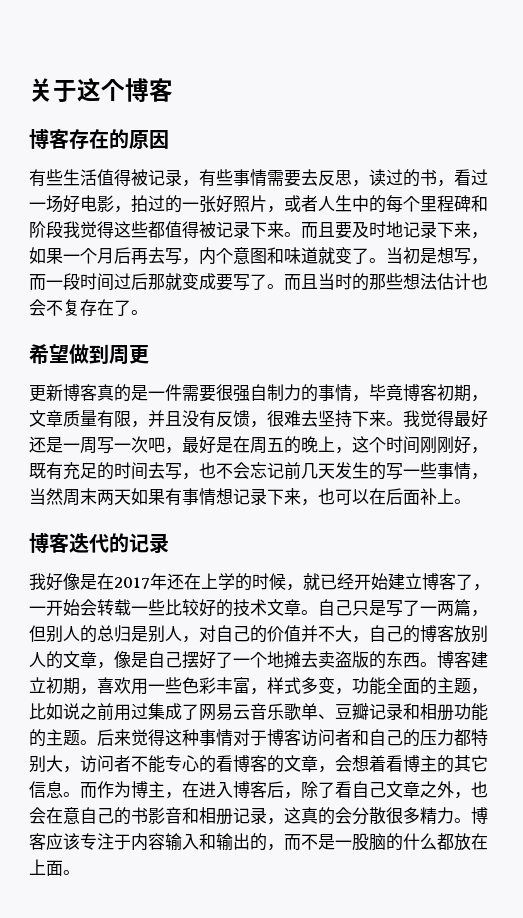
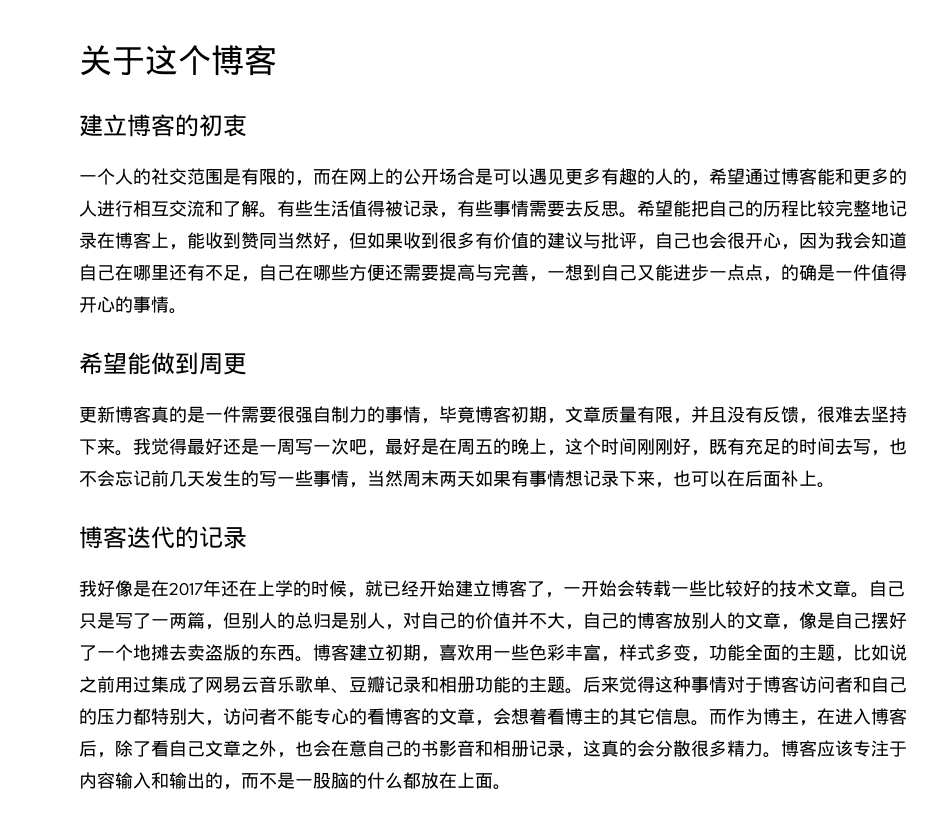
- 博客存在的原因
- 有些生活值得被记录，有些事情需要去反思，读过的书，看过一场好电影，拍过的一张好照片，或者人生中的每个里程碑和阶段我觉得这些都值得被记录下来。而且要及时地记录下来，如果一个月后再去写，内个意图和味道就变了。当初是想写，而一段时间过后那就变成要写了。而且当时的那些想法估计也会不复存在了。
+ 建立博客的初衷
+ 一个人的社交范围是有限的，而在网上的公开场合是可以遇见更多有趣的人的，希望通过博客能和更多的人进行相互交流和了解。有些生活值得被记录，有些事情需要去反思。希望能把自己的历程比较完整地记录在博客上，能收到赞同当然好，但如果收到很多有价值的建议与批评，自己也会很开心，因为我会知道自己在哪里还有不足，自己在哪些方便还需要提高与完善，一想到自己又能进步一点点，的确是一件值得开心的事情。
- 希望做到周更
+ 希望能做到周更

